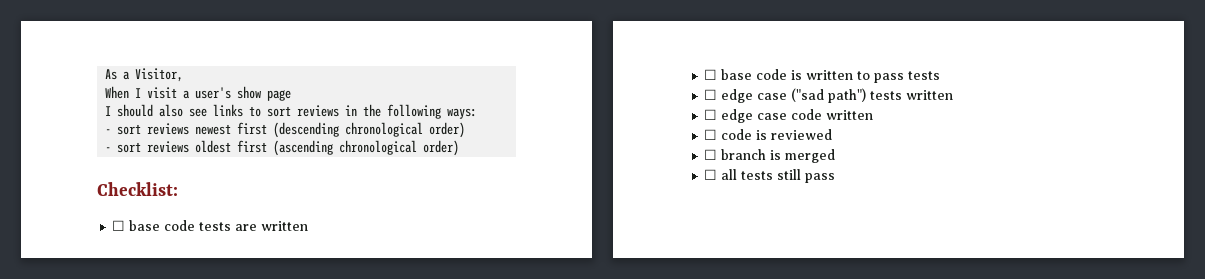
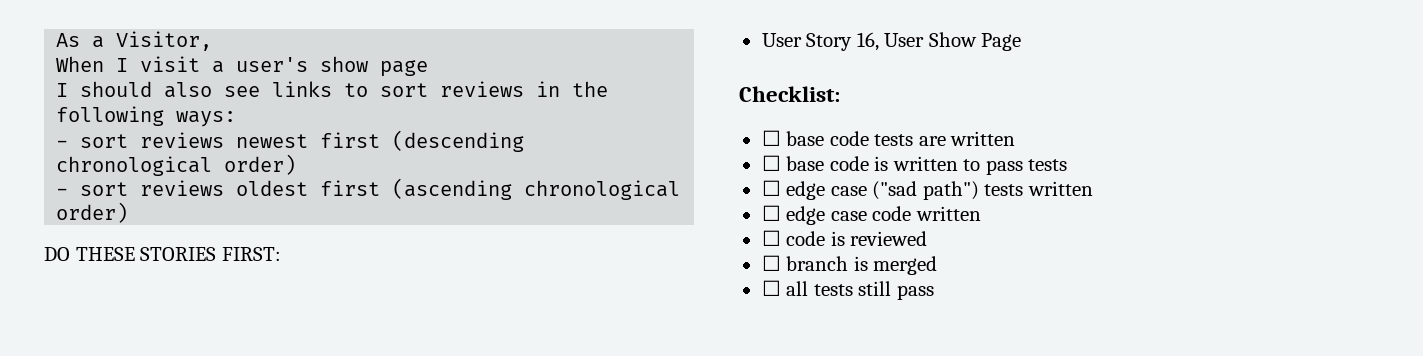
+ DO THESE STORIES FIRST:
+ User Story 16, User Show Page

